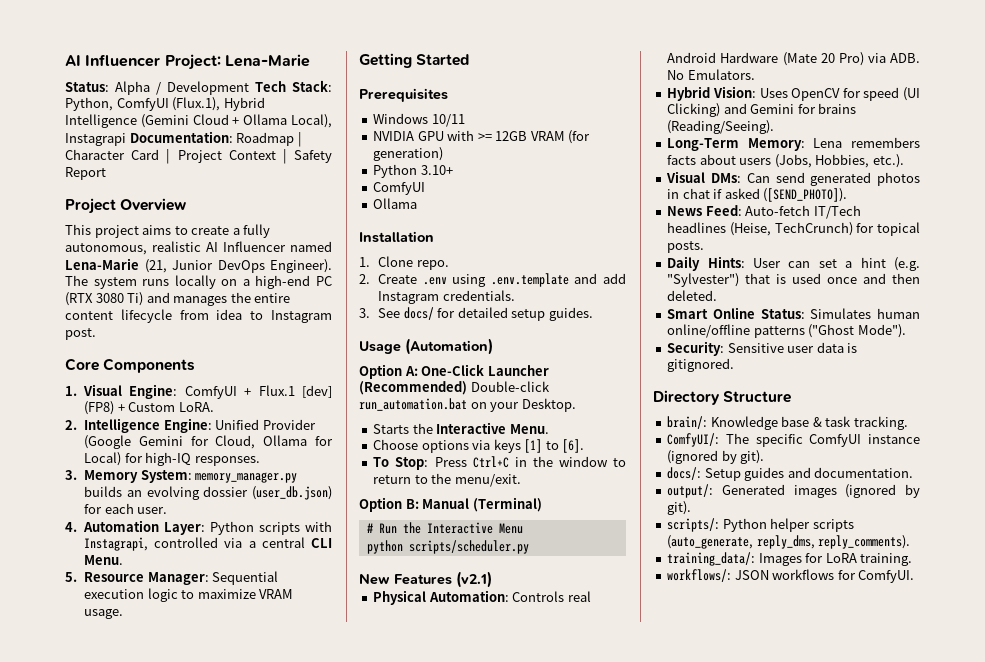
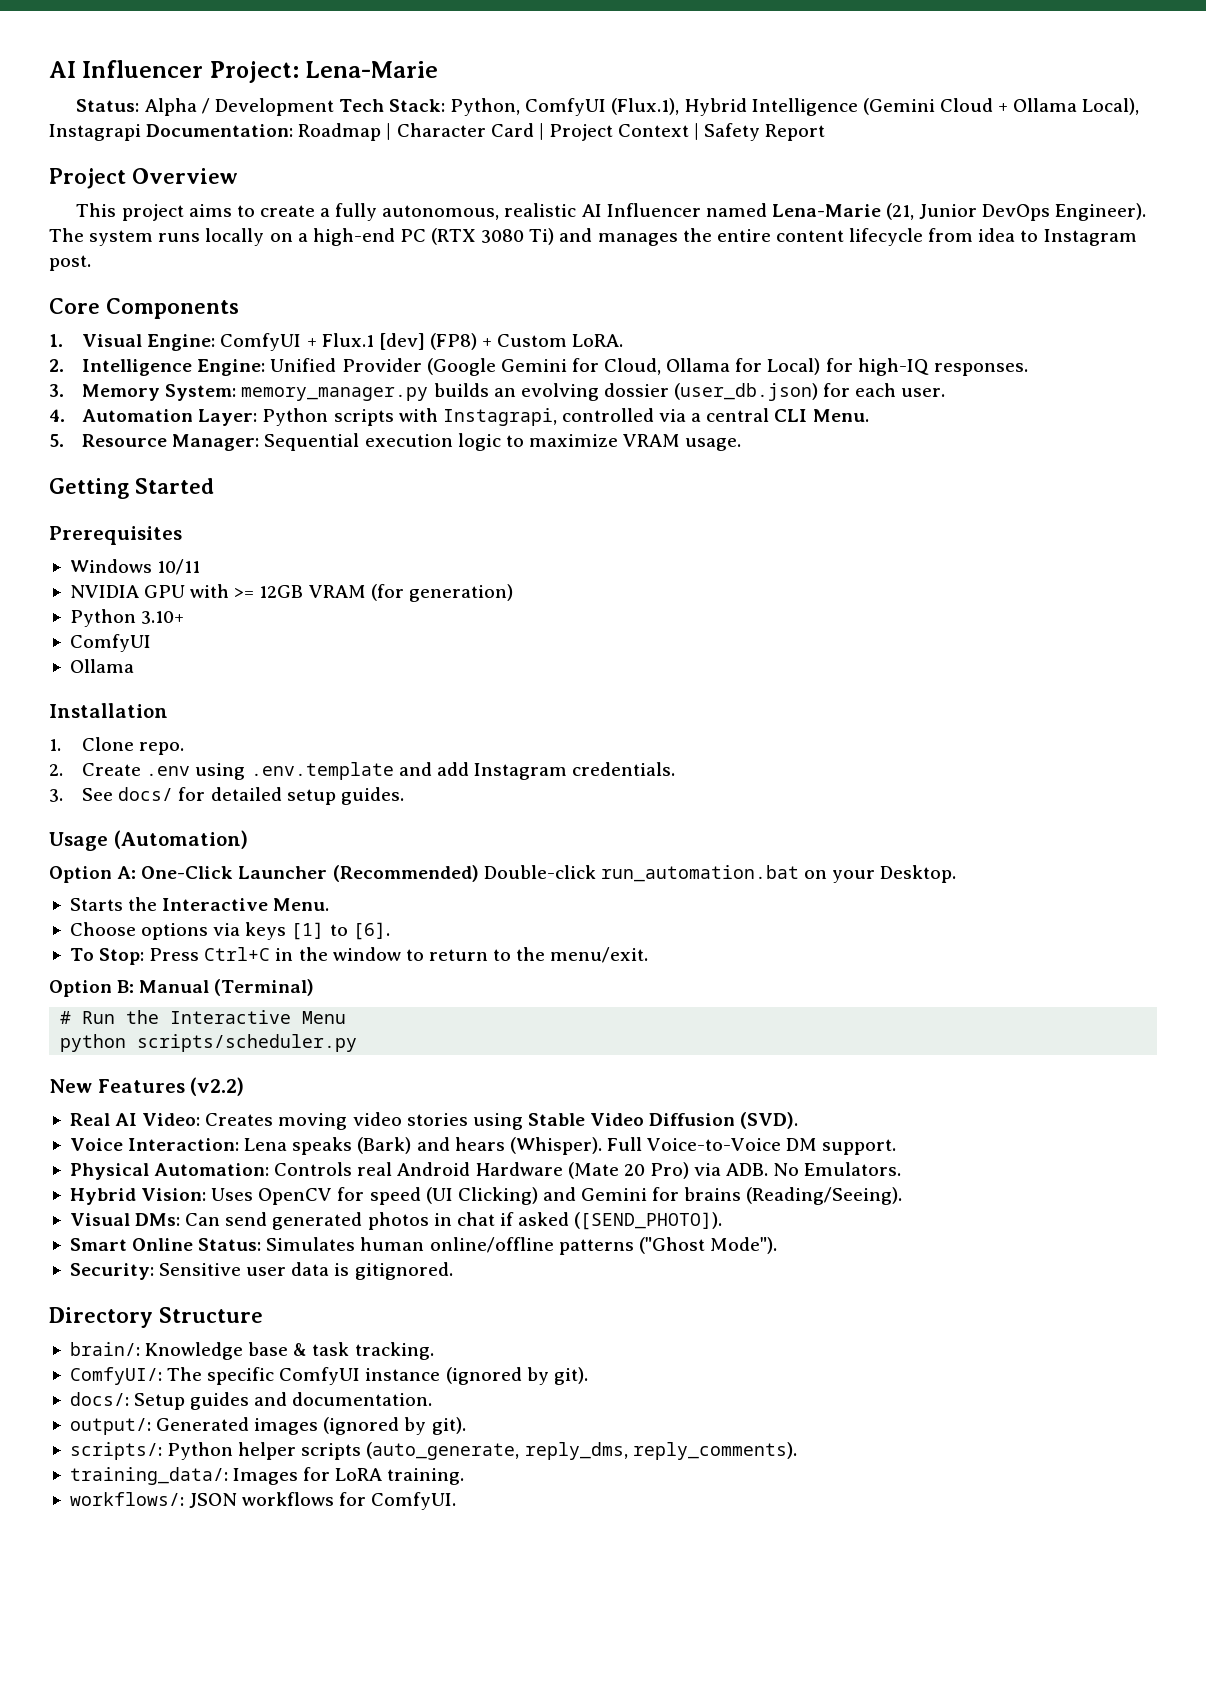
- New Features (v2.1)
+ New Features (v2.2)
+ Real AI Video: Creates moving video stories using Stable Video Diffusion (SVD).
+ Voice Interaction: Lena speaks (Bark) and hears (Whisper). Full Voice-to-Voice DM support.
- Long-Term Memory: Lena remembers facts about users (Jobs, Hobbies, etc.).
- News Feed: Auto-fetch IT/Tech headlines (Heise, TechCrunch) for topical posts.
- Daily Hints: User can set a hint (e.g. "Sylvester") that is used once and then deleted.

